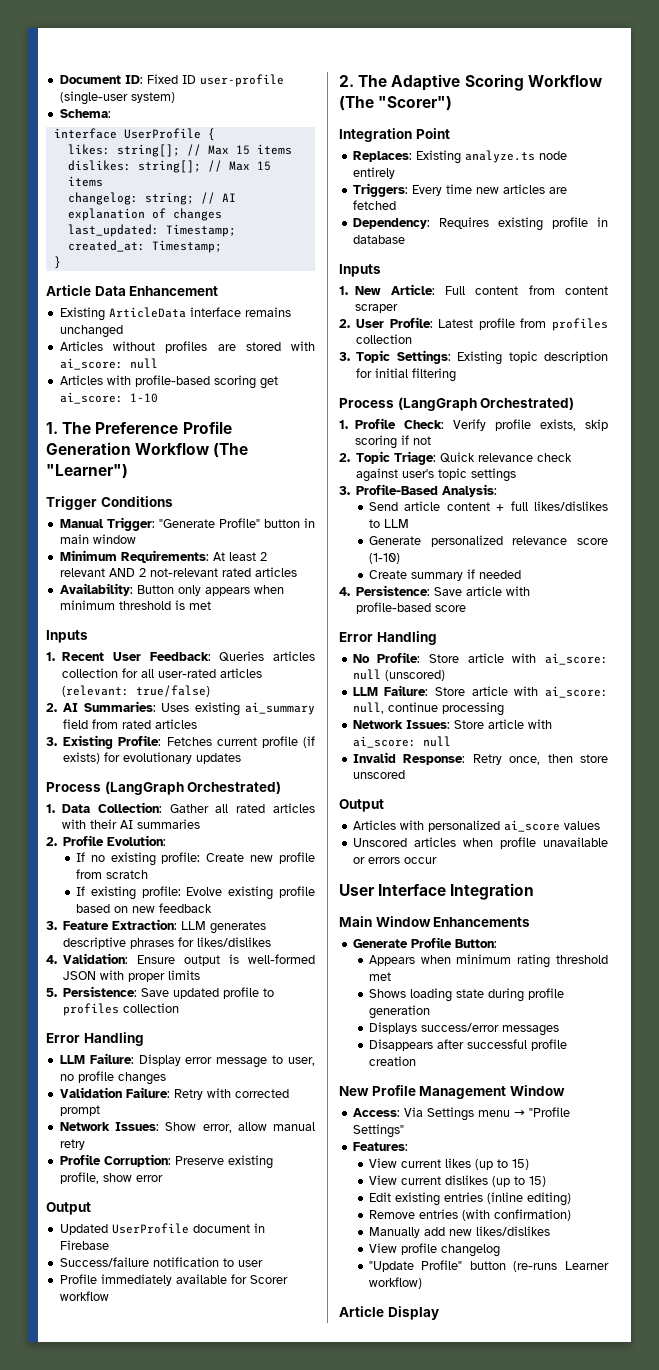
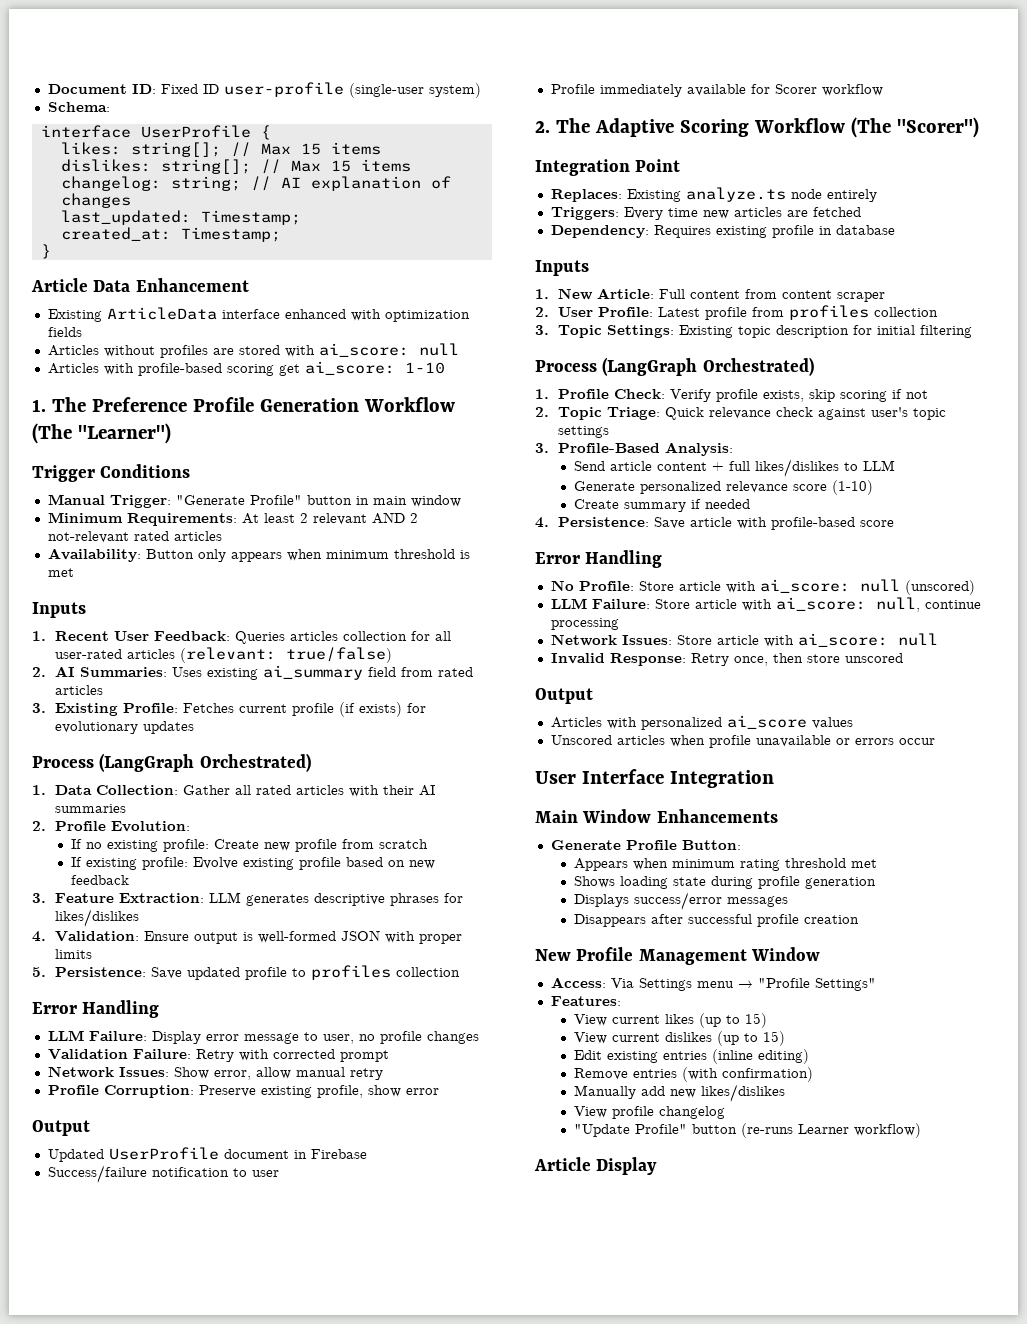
- Existing ArticleData interface remains unchanged
+ Existing ArticleData interface enhanced with optimization fields

